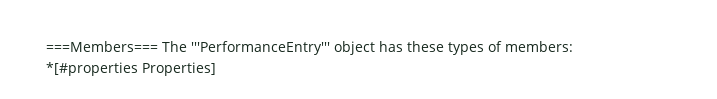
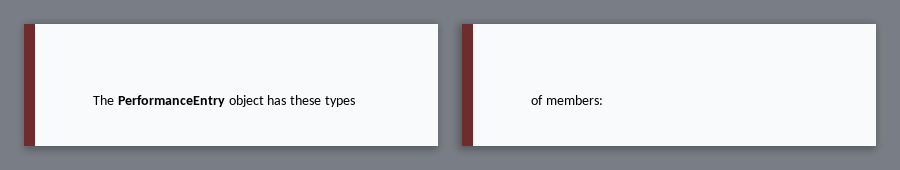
- ===Members=== The '''PerformanceEntry''' object has these types of members: *[#properties Properties]
+ The PerformanceEntry object has these types of members:

